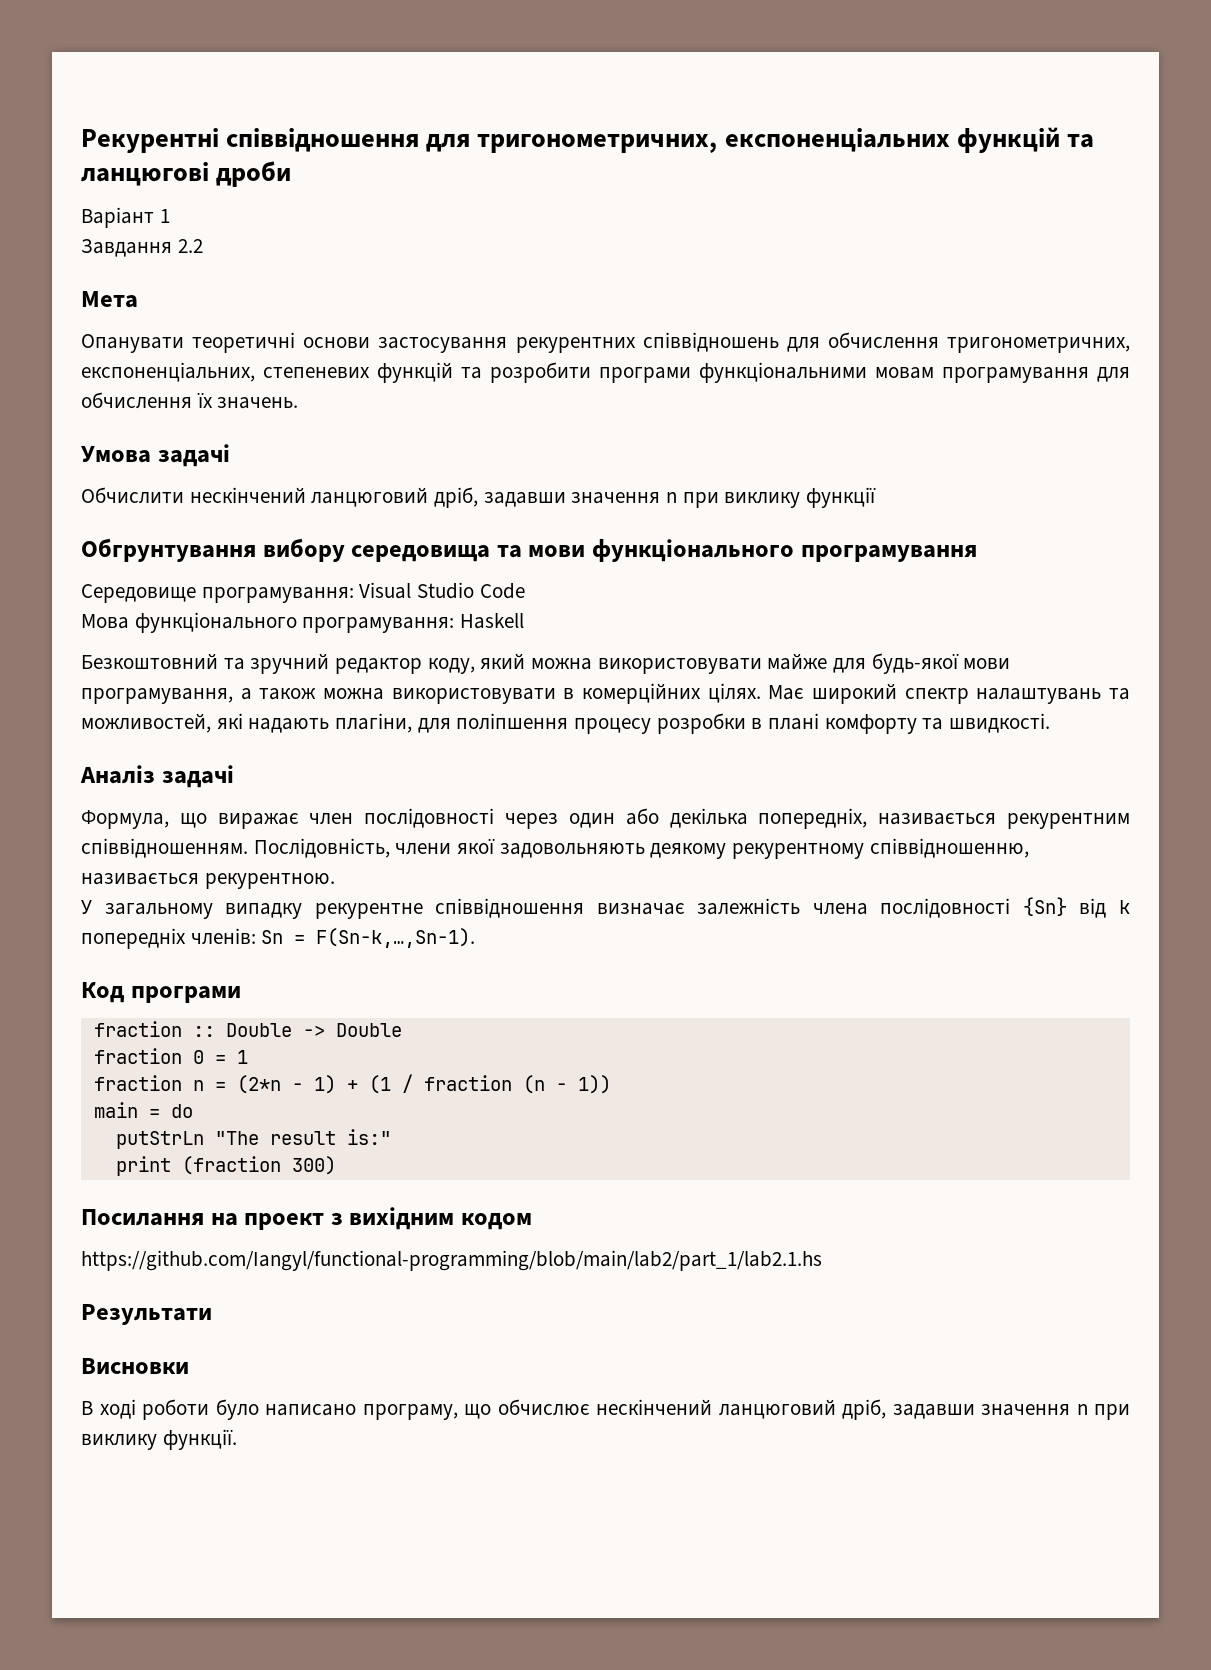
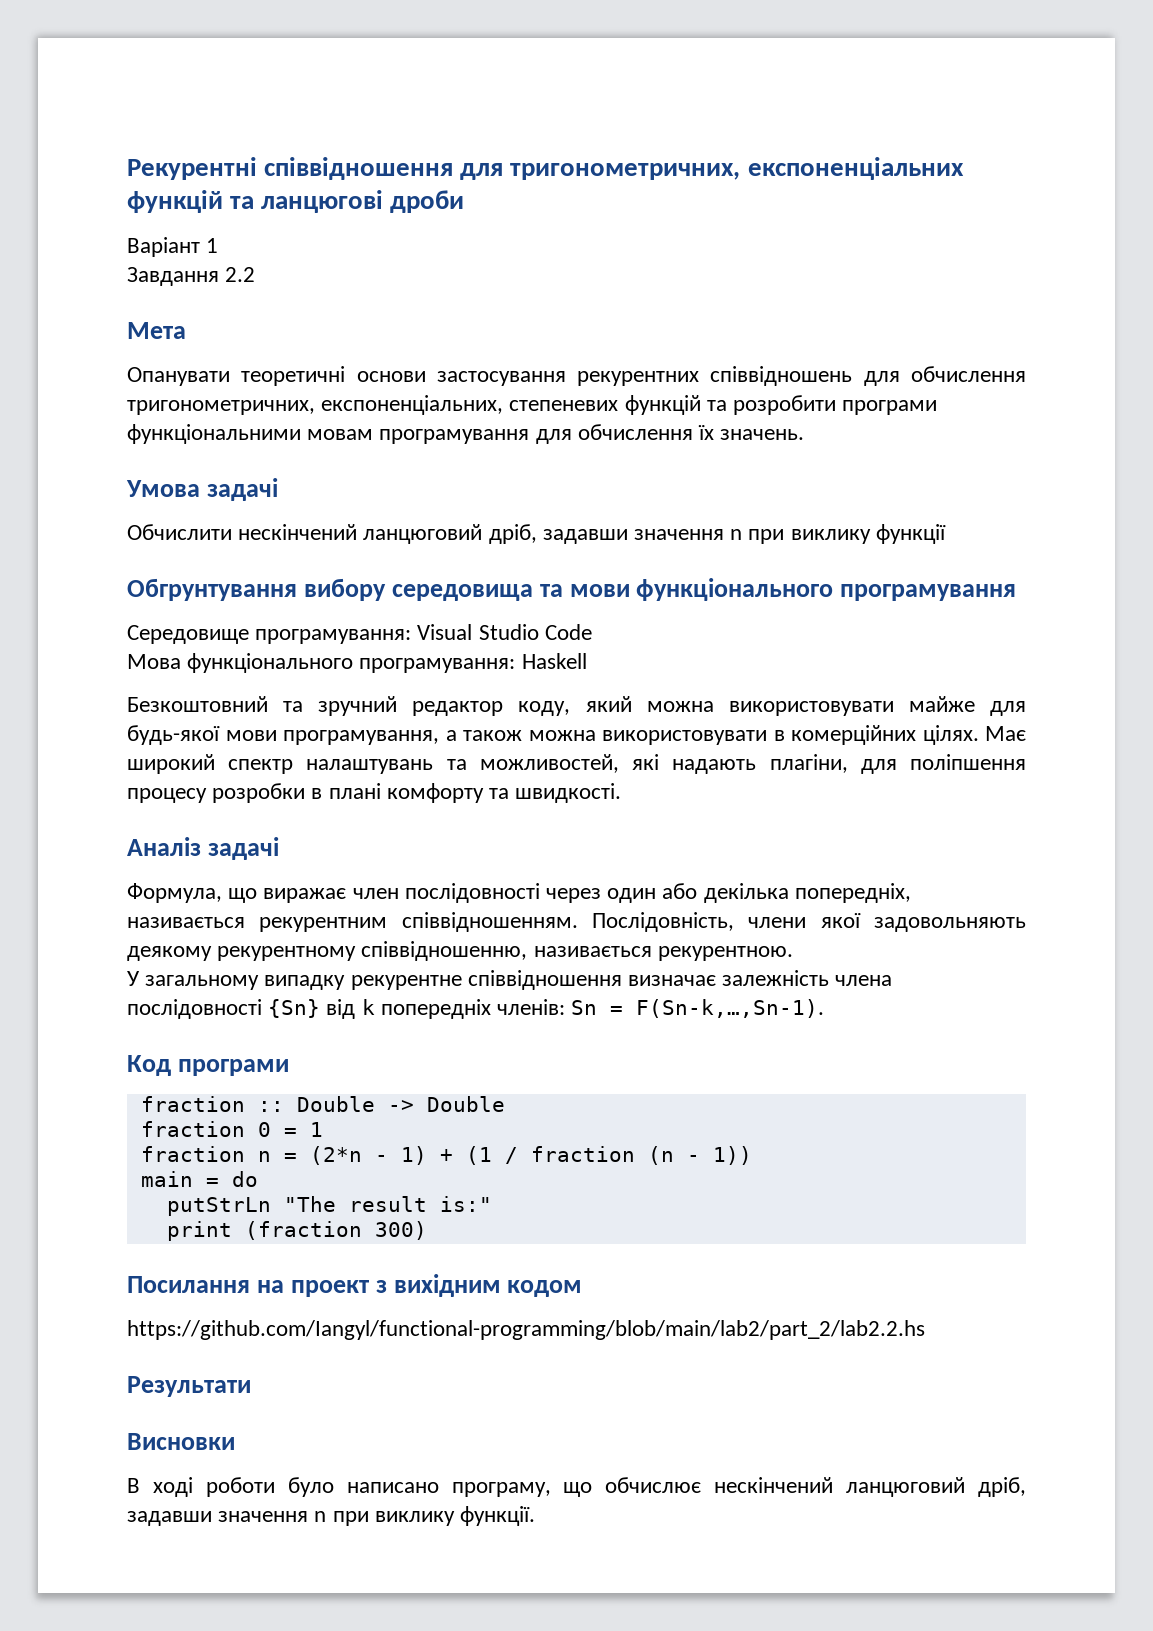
- https://github.com/Iangyl/functional-programming/blob/main/lab2/part_1/lab2.1.hs
+ https://github.com/Iangyl/functional-programming/blob/main/lab2/part_2/lab2.2.hs

